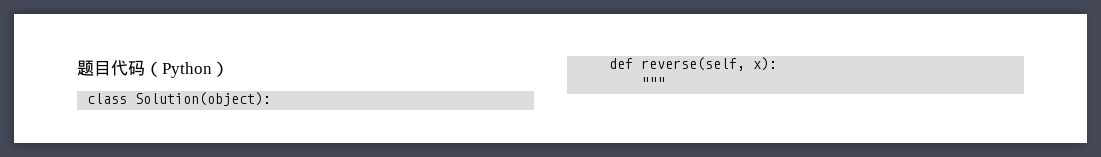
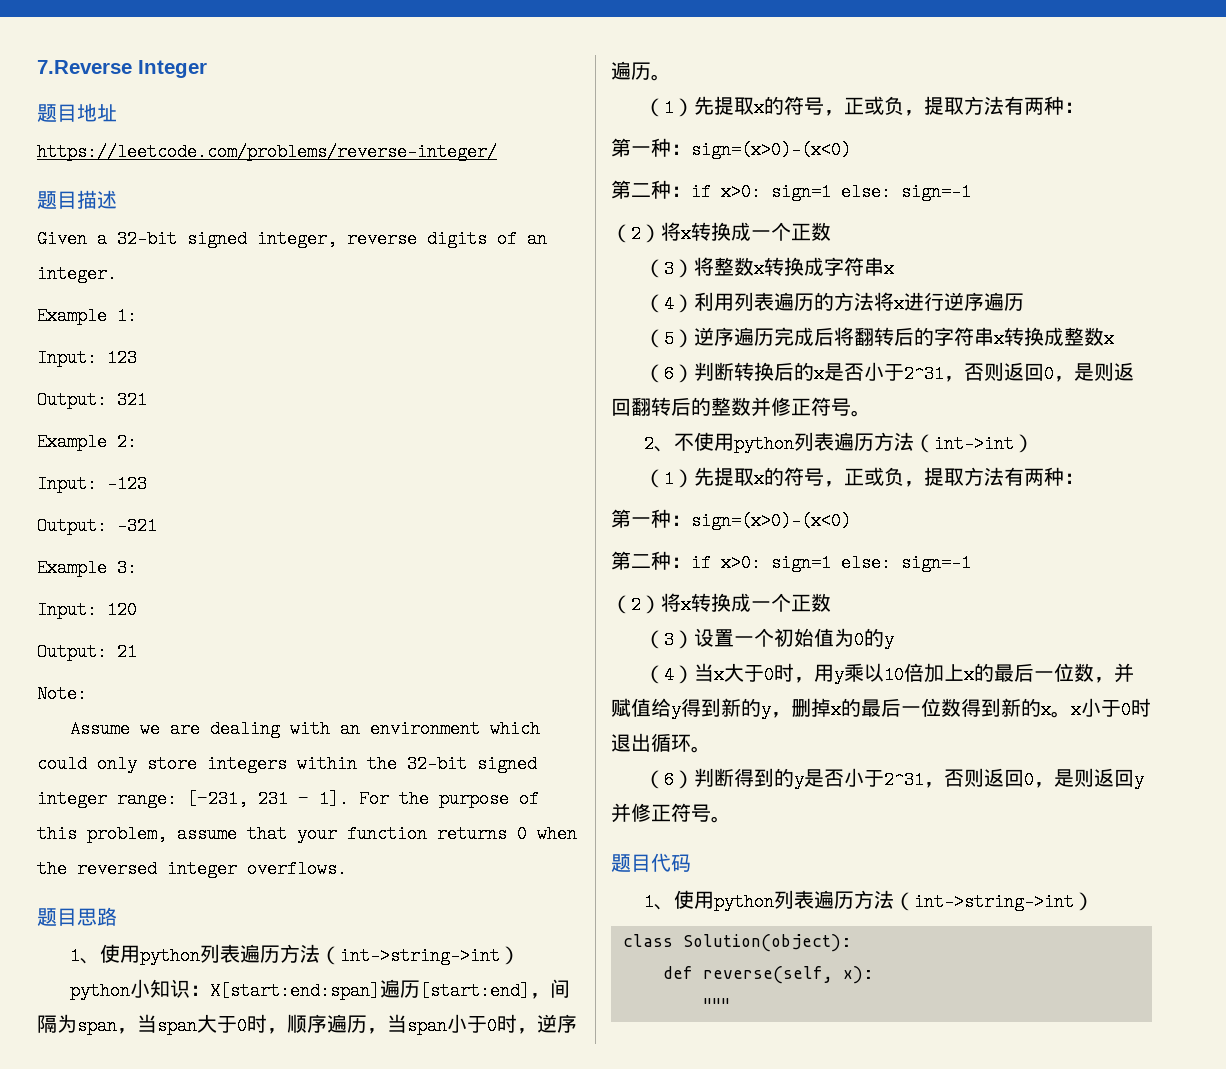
- 题目代码（Python）
+ 7.Reverse Integer
+ 题目地址
+ https://leetcode.com/problems/reverse-integer/
+ 题目描述
+ Given a 32-bit signed integer, reverse digits of an integer.
+ Example 1:
+ Input: 123
+ Output: 321
+ Example 2:
+ Input: -123
+ Output: -321
+ Example 3:
+ Input: 120
+ Output: 21
+ Note:
+ Assume we are dealing with an environment which could only store integers within the 32-bit signed integer range: [−231, 231 − 1]. For the purpose of this problem, assume that your function returns 0 when the reversed integer overflows.
+ 题目思路
+ 1、使用python列表遍历方法（int->string->int）
+ python小知识：X[start:end:span]遍历[start:end]，间隔为span，当span大于0时，顺序遍历，当span小于0时，逆序遍历。
+ （1）先提取x的符号，正或负，提取方法有两种：
+ 第一种：sign=(x>0)-(x<0)
+ 第二种：if x>0: sign=1 else: sign=-1
+ （2）将x转换成一个正数
+ （3）将整数x转换成字符串x
+ （4）利用列表遍历的方法将x进行逆序遍历
+ （5）逆序遍历完成后将翻转后的字符串x转换成整数x
+ （6）判断转换后的x是否小于2^31，否则返回0，是则返回翻转后的整数并修正符号。
+ 2、不使用python列表遍历方法（int->int）
+ （1）先提取x的符号，正或负，提取方法有两种：
+ 第一种：sign=(x>0)-(x<0)
+ 第二种：if x>0: sign=1 else: sign=-1
+ （2）将x转换成一个正数
+ （3）设置一个初始值为0的y
+ （4）当x大于0时，用y乘以10倍加上x的最后一位数，并赋值给y得到新的y，删掉x的最后一位数得到新的x。x小于0时退出循环。
+ （6）判断得到的y是否小于2^31，否则返回0，是则返回y并修正符号。
+ 题目代码
+ 1、使用python列表遍历方法（int->string->int）

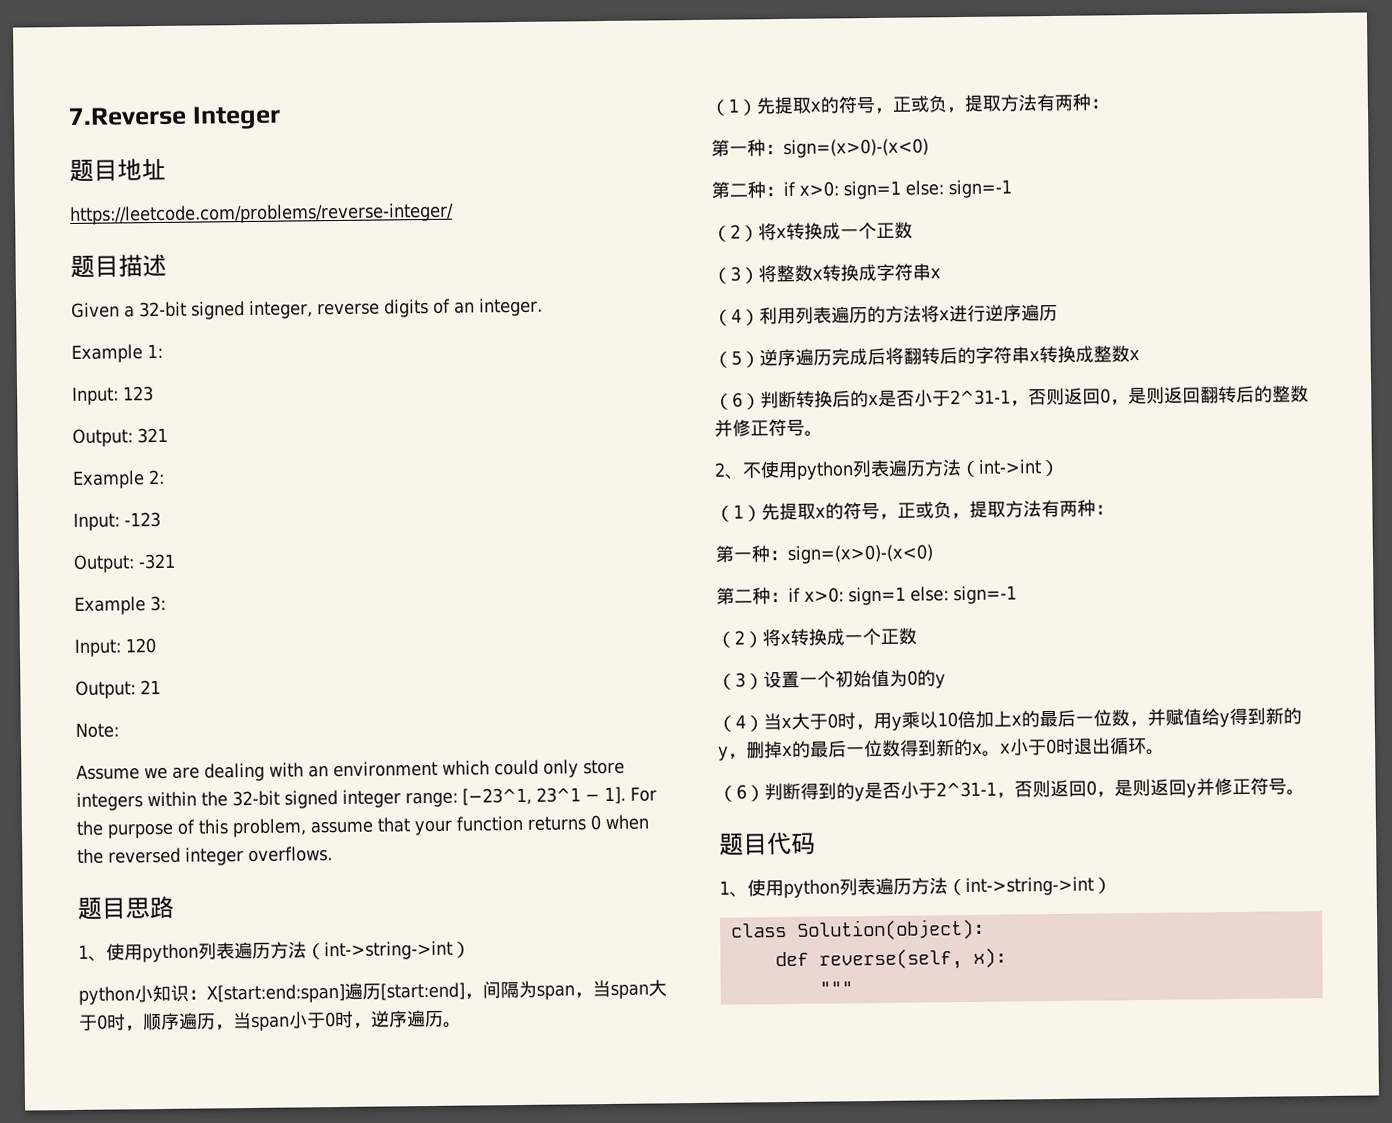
- Assume we are dealing with an environment which could only store integers within the 32-bit signed integer range: [−231, 231 − 1].
+ Assume we are dealing with an environment which could only store integers within the 32-bit signed integer range: [−23^1, 23^1 − 1].
- （6）判断转换后的x是否小于2^31，否则返回0，是则返回翻转后的整数并修正符号。
+ （6）判断转换后的x是否小于2^31-1，否则返回0，是则返回翻转后的整数并修正符号。
- （6）判断得到的y是否小于2^31，否则返回0，是则返回y并修正符号。
+ （6）判断得到的y是否小于2^31-1，否则返回0，是则返回y并修正符号。

